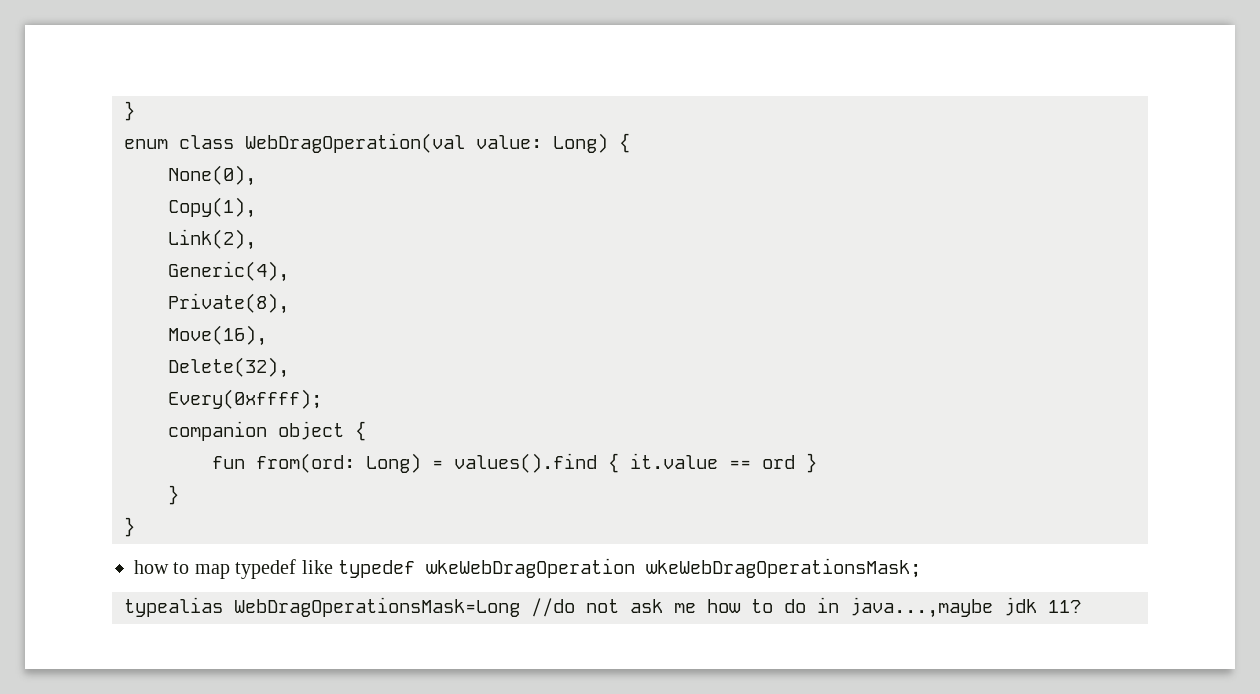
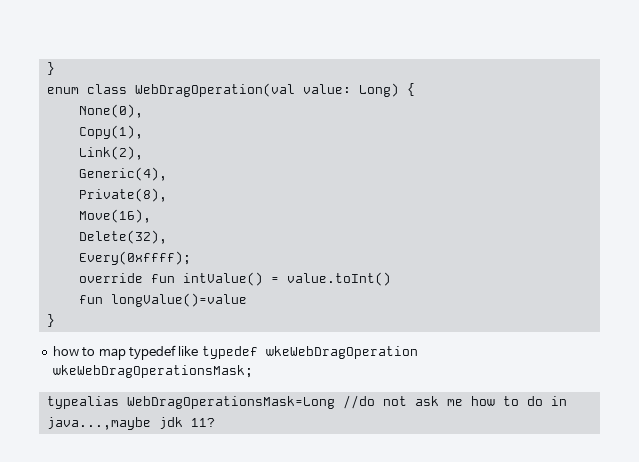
- companion object {
- fun from(ord: Long) = values().find { it.value == ord }
- }
+ override fun intValue() = value.toInt()
+ fun longValue()=value

